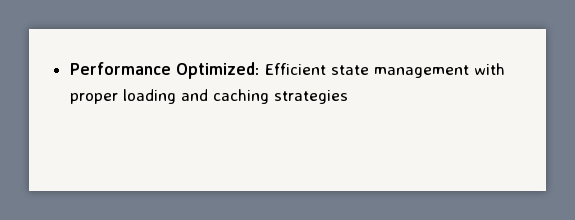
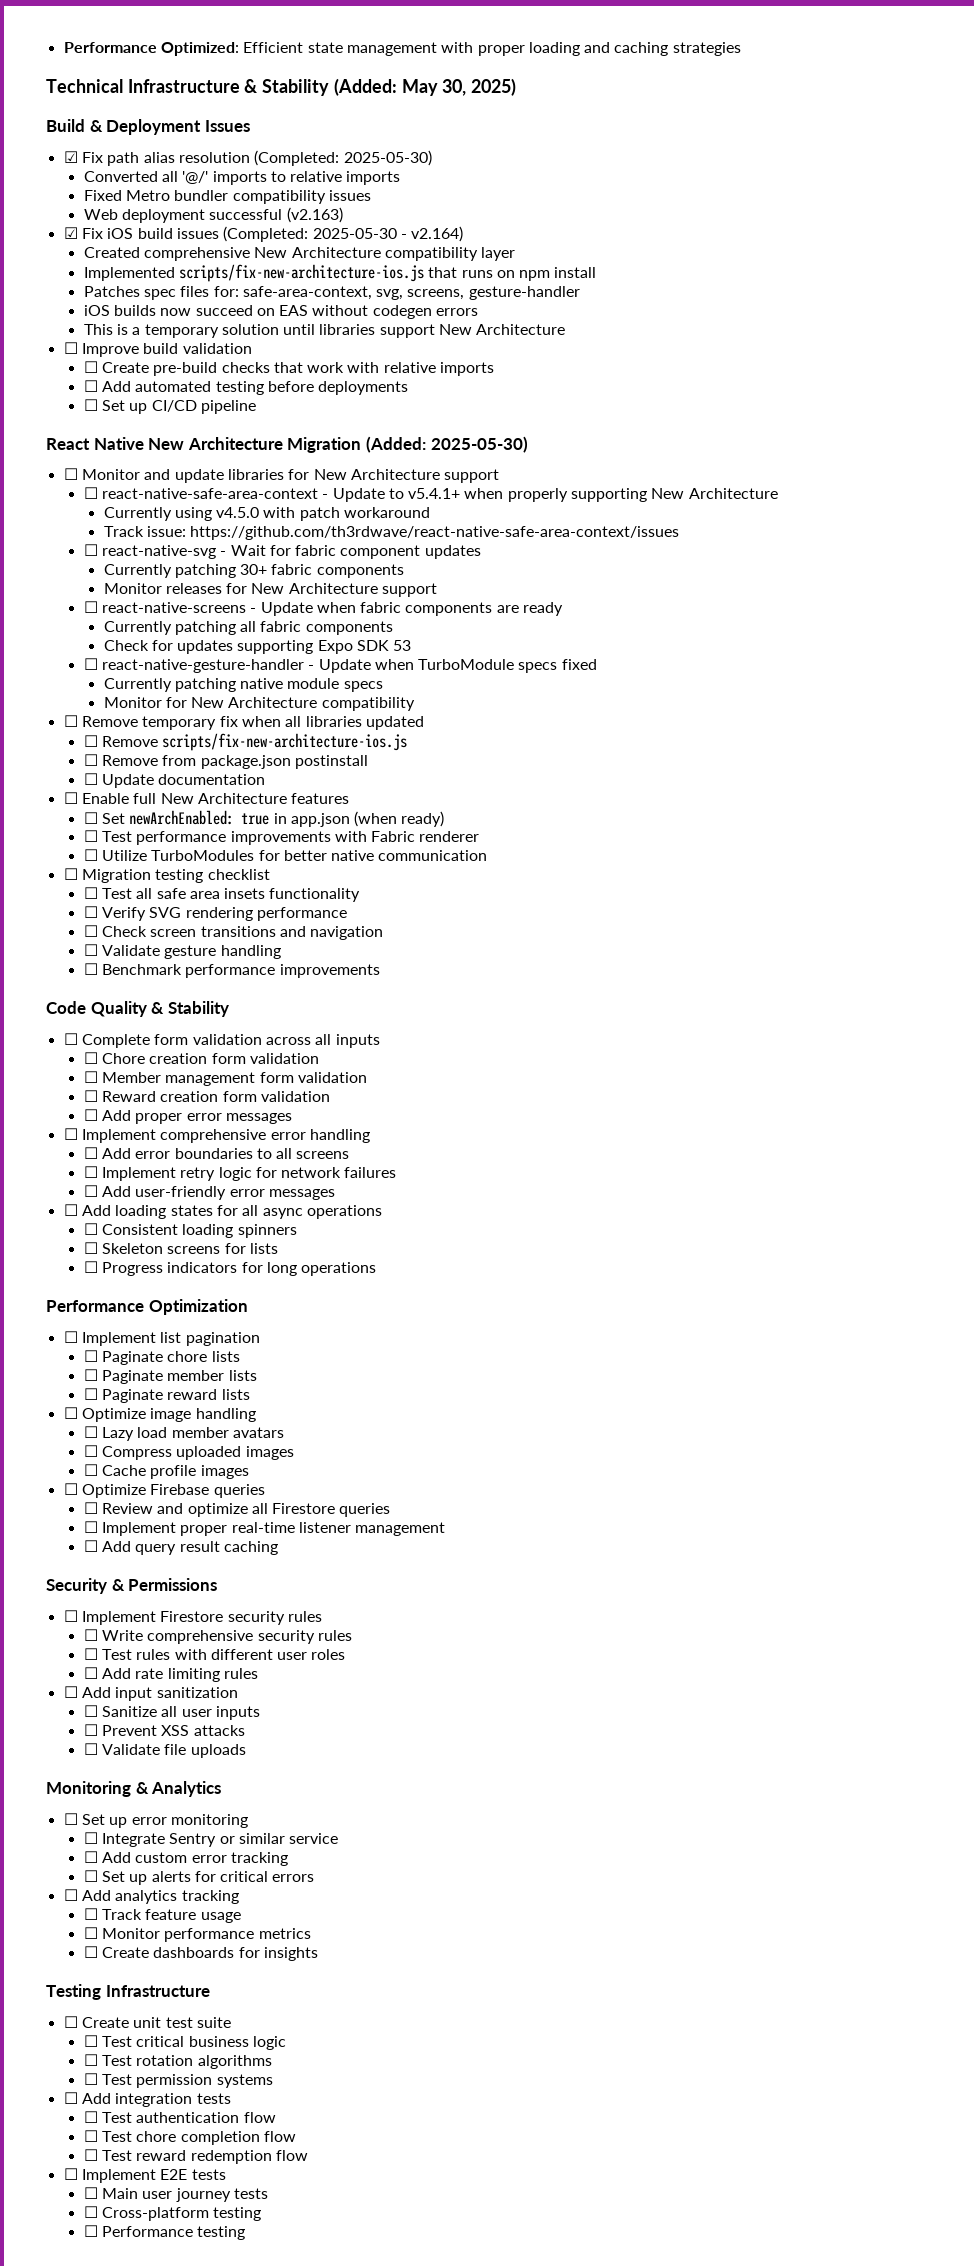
+ Technical Infrastructure & Stability (Added: May 30, 2025)
+ Build & Deployment Issues
+ ☑ Fix path alias resolution (Completed: 2025-05-30)
+ Converted all '@/' imports to relative imports
+ Fixed Metro bundler compatibility issues
+ Web deployment successful (v2.163)
+ ☑ Fix iOS build issues (Completed: 2025-05-30 - v2.164)
+ Created comprehensive New Architecture compatibility layer
+ Implemented scripts/fix-new-architecture-ios.js that runs on npm install
+ Patches spec files for: safe-area-context, svg, screens, gesture-handler
+ iOS builds now succeed on EAS without codegen errors
+ This is a temporary solution until libraries support New Architecture
+ ☐ Improve build validation
+ ☐ Create pre-build checks that work with relative imports
+ ☐ Add automated testing before deployments
+ ☐ Set up CI/CD pipeline
+ React Native New Architecture Migration (Added: 2025-05-30)
+ ☐ Monitor and update libraries for New Architecture support
+ ☐ react-native-safe-area-context - Update to v5.4.1+ when properly supporting New Architecture
+ Currently using v4.5.0 with patch workaround
+ Track issue: https://github.com/th3rdwave/react-native-safe-area-context/issues
+ ☐ react-native-svg - Wait for fabric component updates
+ Currently patching 30+ fabric components
+ Monitor releases for New Architecture support
+ ☐ react-native-screens - Update when fabric components are ready
+ Currently patching all fabric components
+ Check for updates supporting Expo SDK 53
+ ☐ react-native-gesture-handler - Update when TurboModule specs fixed
+ Currently patching native module specs
+ Monitor for New Architecture compatibility
+ ☐ Remove temporary fix when all libraries updated
+ ☐ Remove scripts/fix-new-architecture-ios.js
+ ☐ Remove from package.json postinstall
+ ☐ Update documentation
+ ☐ Enable full New Architecture features
+ ☐ Set newArchEnabled: true in app.json (when ready)
+ ☐ Test performance improvements with Fabric renderer
+ ☐ Utilize TurboModules for better native communication
+ ☐ Migration testing checklist
+ ☐ Test all safe area insets functionality
+ ☐ Verify SVG rendering performance
+ ☐ Check screen transitions and navigation
+ ☐ Validate gesture handling
+ ☐ Benchmark performance improvements
+ Code Quality & Stability
+ ☐ Complete form validation across all inputs
+ ☐ Chore creation form validation
+ ☐ Member management form validation
+ ☐ Reward creation form validation
+ ☐ Add proper error messages
+ ☐ Implement comprehensive error handling
+ ☐ Add error boundaries to all screens
+ ☐ Implement retry logic for network failures
+ ☐ Add user-friendly error messages
+ ☐ Add loading states for all async operations
+ ☐ Consistent loading spinners
+ ☐ Skeleton screens for lists
+ ☐ Progress indicators for long operations
+ Performance Optimization
+ ☐ Implement list pagination
+ ☐ Paginate chore lists
+ ☐ Paginate member lists
+ ☐ Paginate reward lists
+ ☐ Optimize image handling
+ ☐ Lazy load member avatars
+ ☐ Compress uploaded images
+ ☐ Cache profile images
+ ☐ Optimize Firebase queries
+ ☐ Review and optimize all Firestore queries
+ ☐ Implement proper real-time listener management
+ ☐ Add query result caching
+ Security & Permissions
+ ☐ Implement Firestore security rules
+ ☐ Write comprehensive security rules
+ ☐ Test rules with different user roles
+ ☐ Add rate limiting rules
+ ☐ Add input sanitization
+ ☐ Sanitize all user inputs
+ ☐ Prevent XSS attacks
+ ☐ Validate file uploads
+ Monitoring & Analytics
+ ☐ Set up error monitoring
+ ☐ Integrate Sentry or similar service
+ ☐ Add custom error tracking
+ ☐ Set up alerts for critical errors
+ ☐ Add analytics tracking
+ ☐ Track feature usage
+ ☐ Monitor performance metrics
+ ☐ Create dashboards for insights
+ Testing Infrastructure
+ ☐ Create unit test suite
+ ☐ Test critical business logic
+ ☐ Test rotation algorithms
+ ☐ Test permission systems
+ ☐ Add integration tests
+ ☐ Test authentication flow
+ ☐ Test chore completion flow
+ ☐ Test reward redemption flow
+ ☐ Implement E2E tests
+ ☐ Main user journey tests
+ ☐ Cross-platform testing
+ ☐ Performance testing

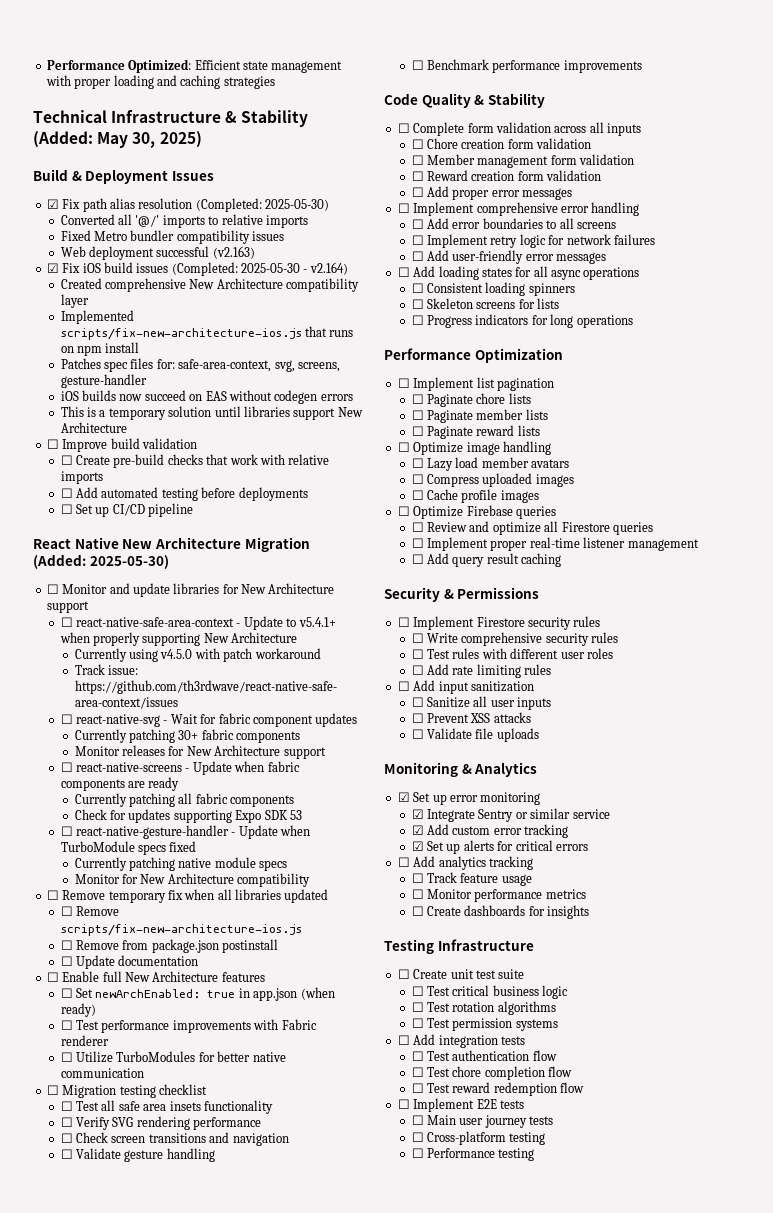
- ☐ Set up error monitoring
+ ☑ Set up error monitoring
- ☐ Integrate Sentry or similar service
+ ☑ Integrate Sentry or similar service
- ☐ Add custom error tracking
+ ☑ Add custom error tracking
- ☐ Set up alerts for critical errors
+ ☑ Set up alerts for critical errors

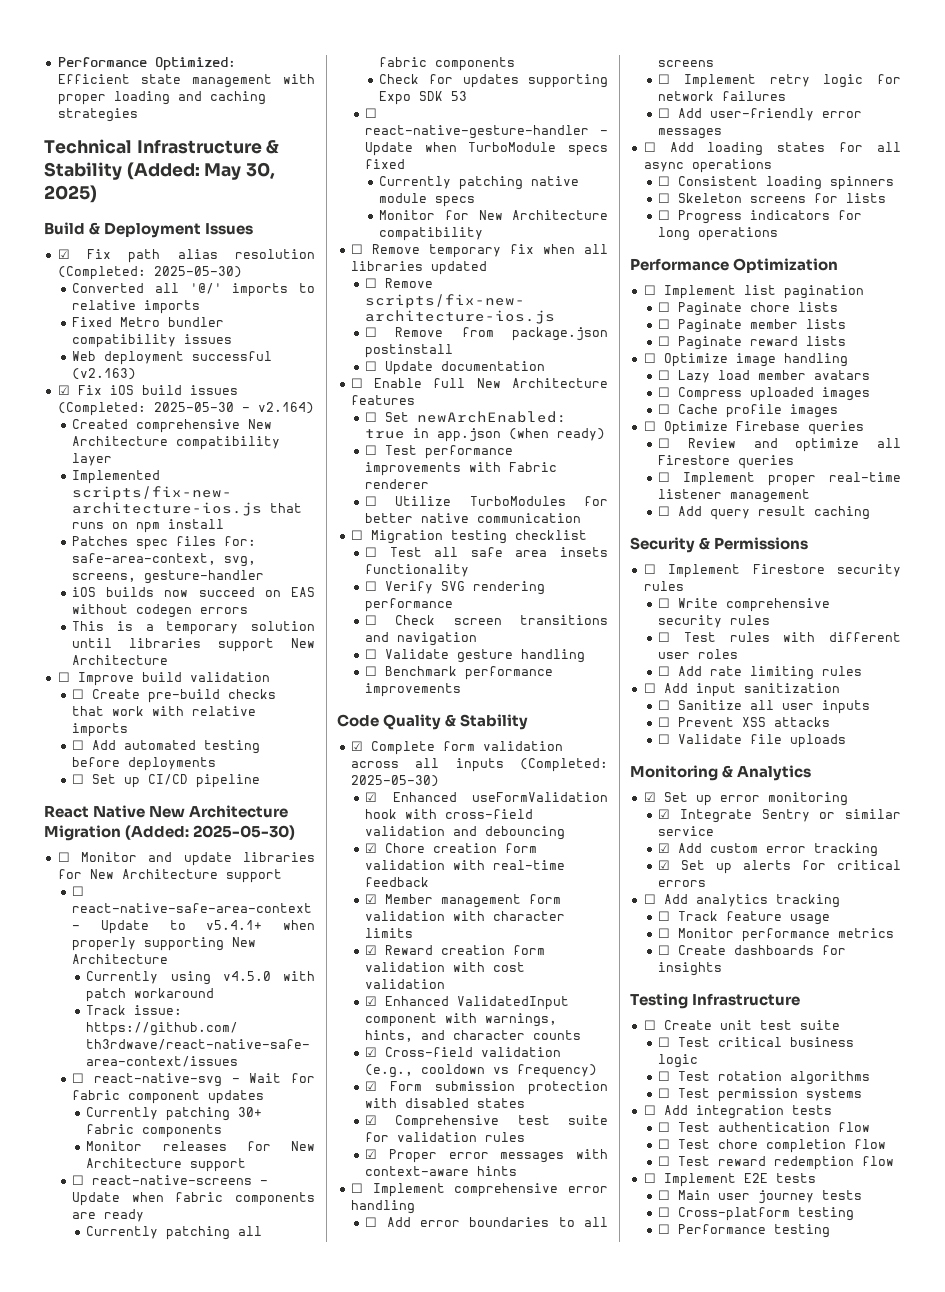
- ☐ Complete form validation across all inputs
- ☐ Chore creation form validation
- ☐ Member management form validation
- ☐ Reward creation form validation
- ☐ Add proper error messages
+ ☑ Complete form validation across all inputs (Completed: 2025-05-30)
+ ☑ Enhanced useFormValidation hook with cross-field validation and debouncing
+ ☑ Chore creation form validation with real-time feedback
+ ☑ Member management form validation with character limits
+ ☑ Reward creation form validation with cost validation
+ ☑ Enhanced ValidatedInput component with warnings, hints, and character counts
+ ☑ Cross-field validation (e.g., cooldown vs frequency)
+ ☑ Form submission protection with disabled states
+ ☑ Comprehensive test suite for validation rules
+ ☑ Proper error messages with context-aware hints

